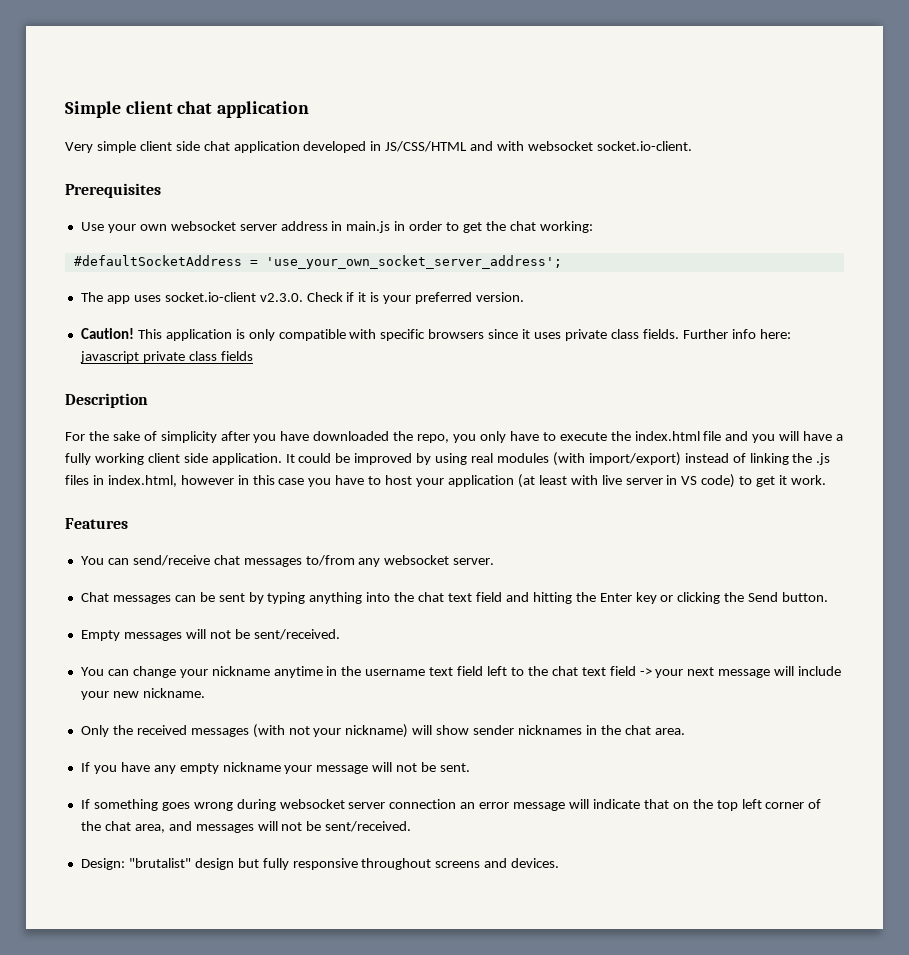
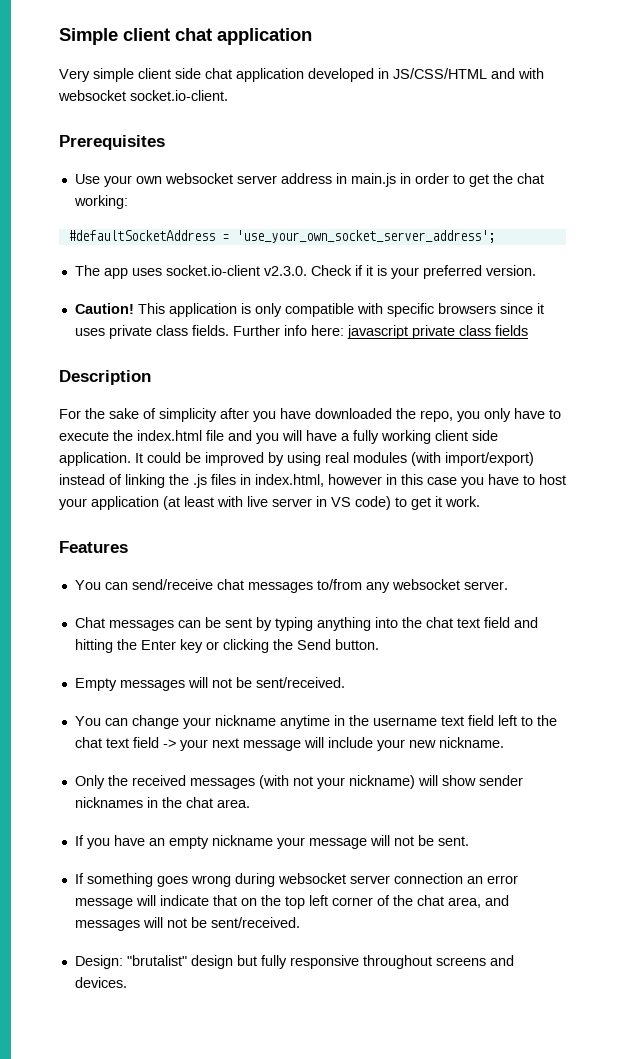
- If you have any empty nickname your message will not be sent.
+ If you have an empty nickname your message will not be sent.

